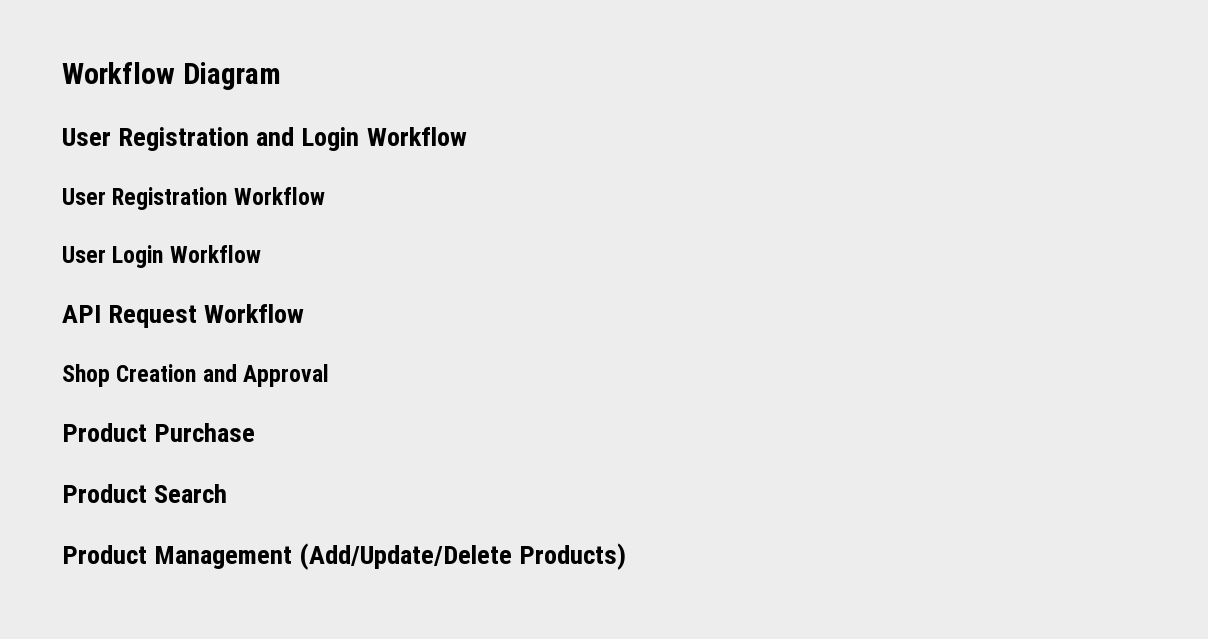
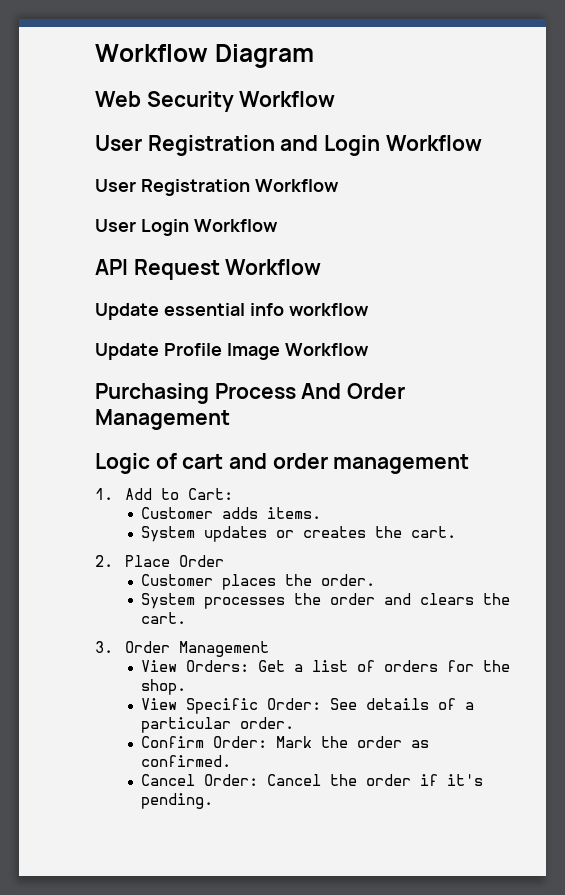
+ Web Security Workflow
- Shop Creation and Approval
- Product Purchase
- Product Search
- Product Management (Add/Update/Delete Products)
+ Update essential info workflow
+ Update Profile Image Workflow
+ Purchasing Process And Order Management
+ Logic of cart and order management
+ 1. Add to Cart:
+ Customer adds items.
+ System updates or creates the cart.
+ 2. Place Order
+ Customer places the order.
+ System processes the order and clears the cart.
+ 3. Order Management
+ View Orders: Get a list of orders for the shop.
+ View Specific Order: See details of a particular order.
+ Confirm Order: Mark the order as confirmed.
+ Cancel Order: Cancel the order if it's pending.

